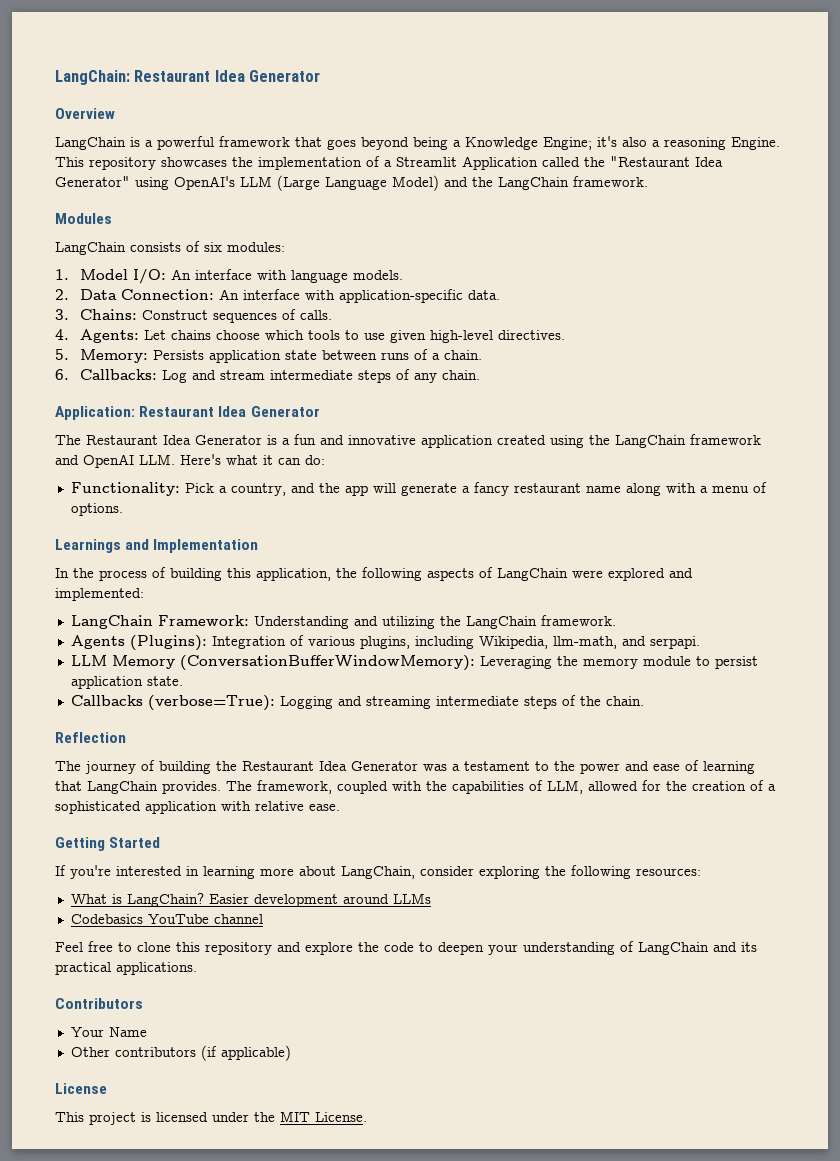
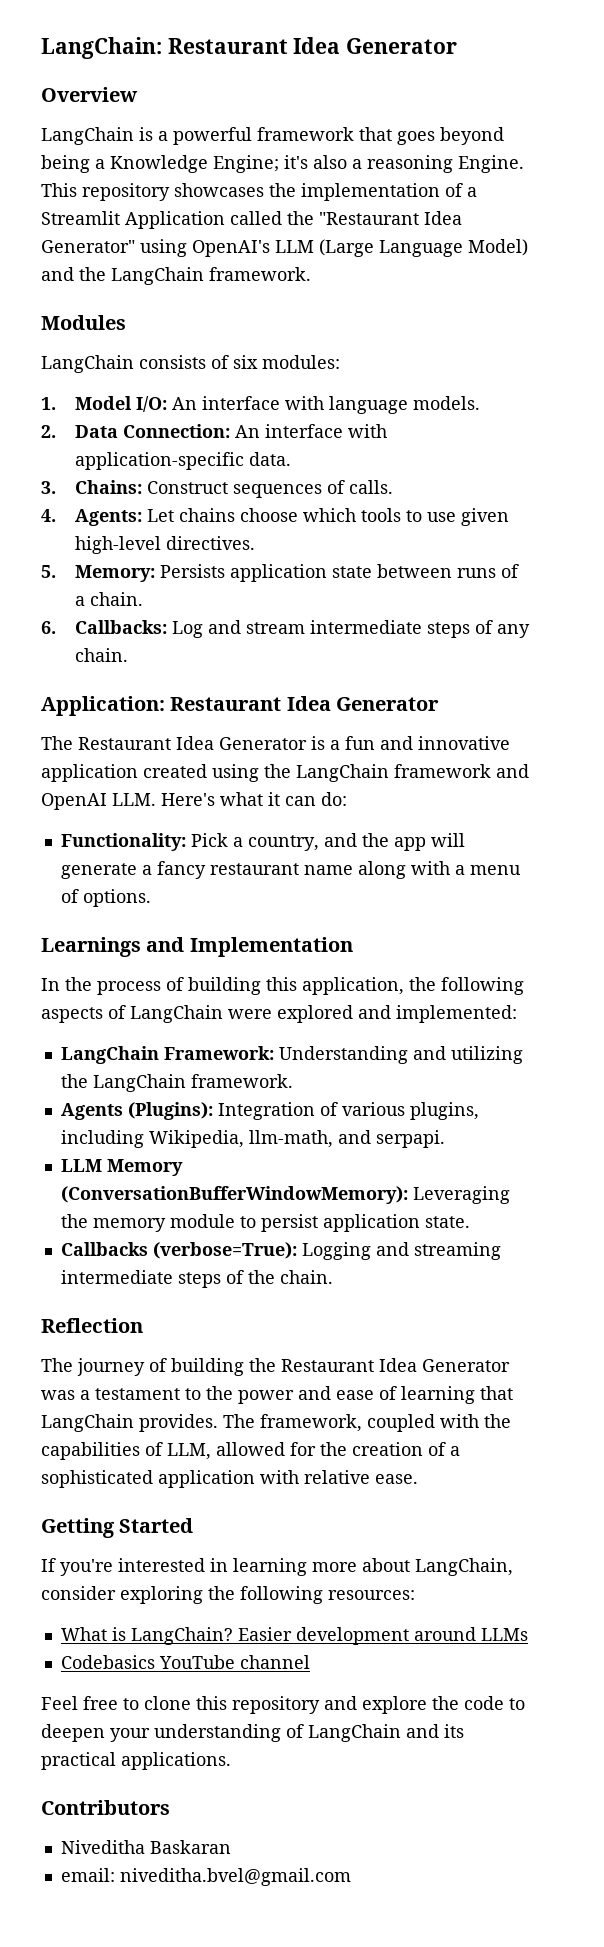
- Your Name
- Other contributors (if applicable)
- License
- This project is licensed under the MIT License.
+ Niveditha Baskaran
+ email: niveditha.bvel@gmail.com

